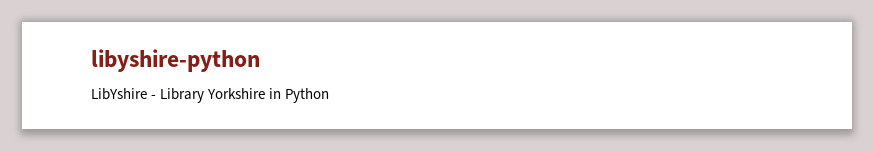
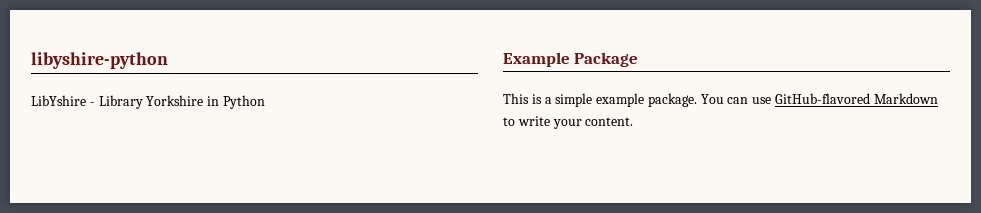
+ Example Package
+ This is a simple example package. You can use GitHub-flavored Markdown to write your content.

